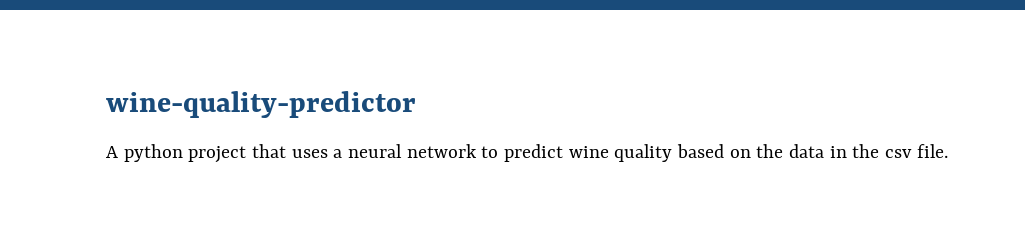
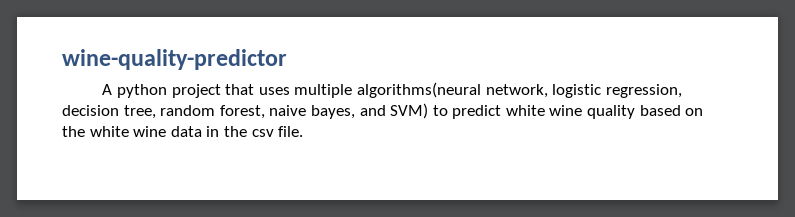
- A python project that uses a neural network to predict wine quality based on the data in the csv file.
+ A python project that uses multiple algorithms(neural network, logistic regression, decision tree, random forest, naive bayes, and SVM) to predict white wine quality based on the white wine data in the csv file.

